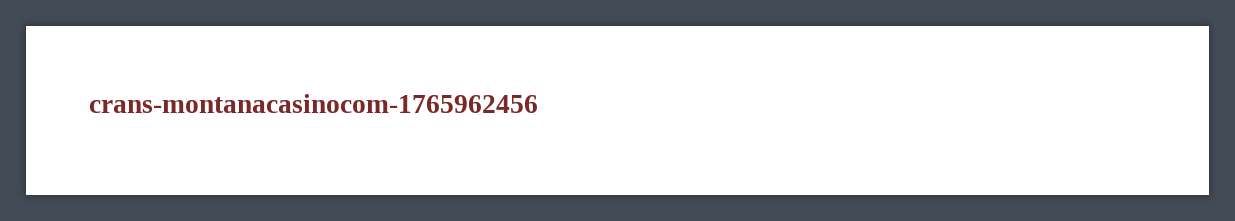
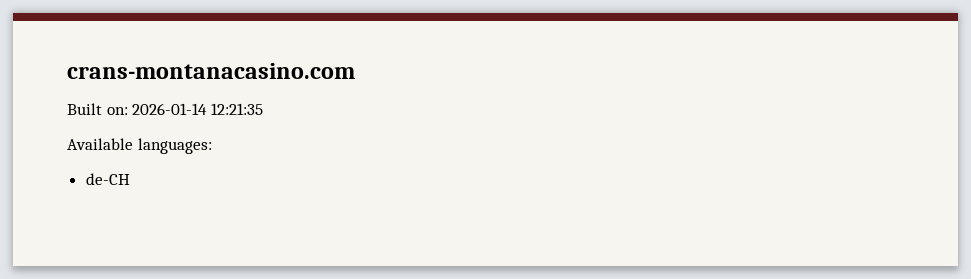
- crans-montanacasinocom-1765962456
+ crans-montanacasino.com
+ Built on: 2026-01-14 12:21:35
+ Available languages:
+ de-CH

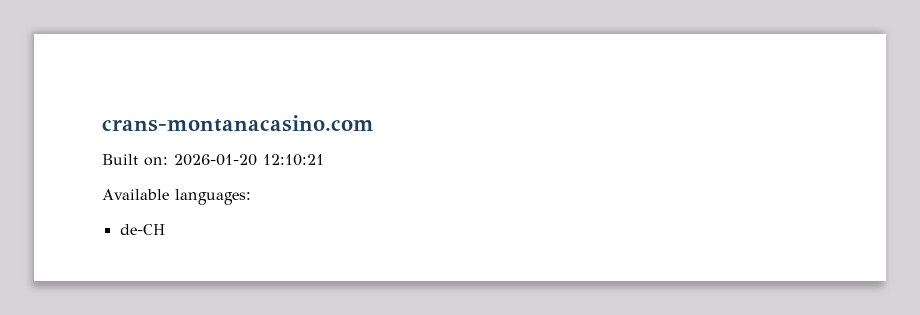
- Built on: 2026-01-14 12:21:35
+ Built on: 2026-01-20 12:10:21

